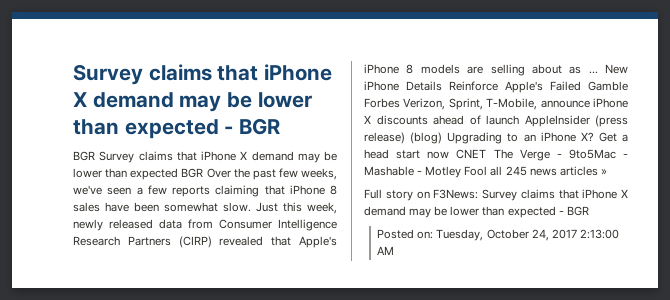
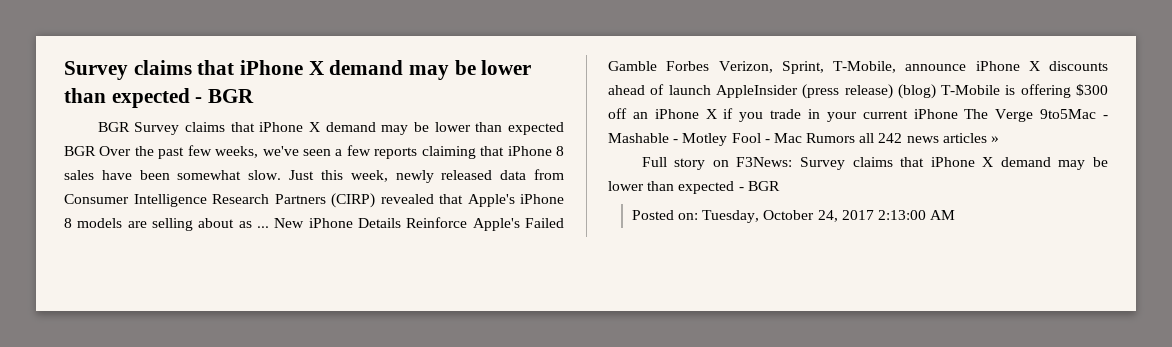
- New iPhone Details Reinforce Apple's Failed Gamble Forbes Verizon, Sprint, T-Mobile, announce iPhone X discounts ahead of launch AppleInsider (press release) (blog) Upgrading to an iPhone X? Get a head start now CNET The Verge - 9to5Mac - Mashable - Motley Fool all 245 news articles »
+ New iPhone Details Reinforce Apple's Failed Gamble Forbes Verizon, Sprint, T-Mobile, announce iPhone X discounts ahead of launch AppleInsider (press release) (blog) T-Mobile is offering $300 off an iPhone X if you trade in your current iPhone The Verge 9to5Mac - Mashable - Motley Fool - Mac Rumors all 242 news articles »

